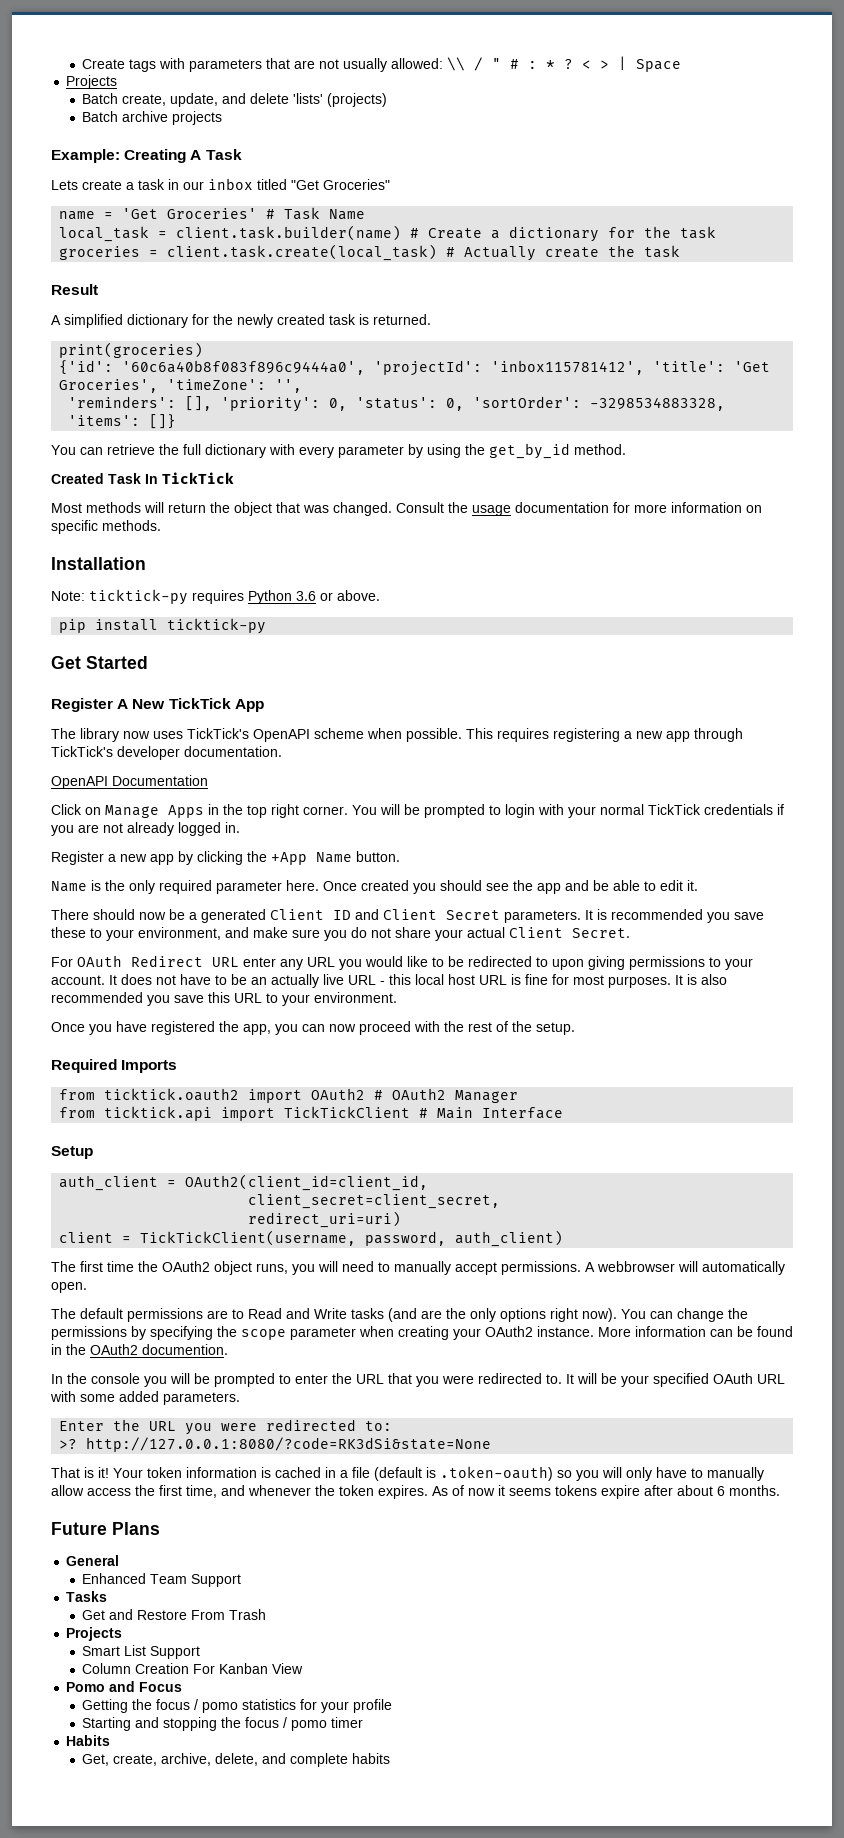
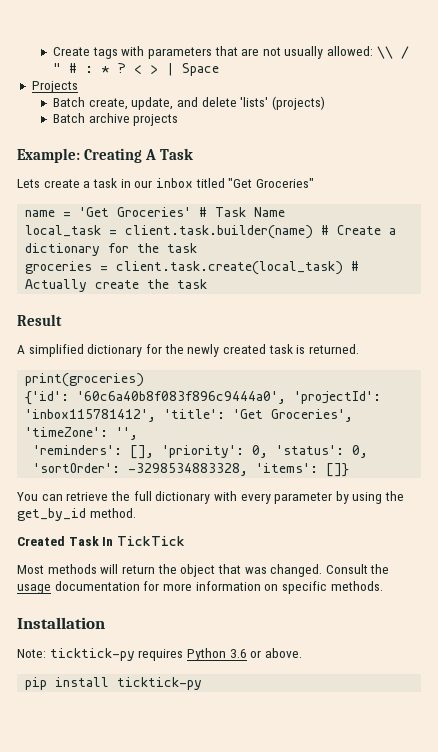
- Get Started
- Register A New TickTick App
- The library now uses TickTick's OpenAPI scheme when possible. This requires registering a new app through TickTick's developer documentation.
- OpenAPI Documentation
- Click on Manage Apps in the top right corner. You will be prompted to login with your normal TickTick credentials if you are not already logged in.
- Register a new app by clicking the +App Name button.
- Name is the only required parameter here. Once created you should see the app and be able to edit it.
- There should now be a generated Client ID and Client Secret parameters. It is recommended you save these to your environment, and make sure you do not share your actual Client Secret.
- For OAuth Redirect URL enter any URL you would like to be redirected to upon giving permissions to your account. It does not have to be an actually live URL - this local host URL is fine for most purposes. It is also recommended you save this URL to your environment.
- Once you have registered the app, you can now proceed with the rest of the setup.
- Required Imports
- from ticktick.oauth2 import OAuth2 # OAuth2 Manager
- from ticktick.api import TickTickClient # Main Interface
- Setup
- auth_client = OAuth2(client_id=client_id,
- client_secret=client_secret,
- redirect_uri=uri)
- client = TickTickClient(username, password, auth_client)
- The first time the OAuth2 object runs, you will need to manually accept permissions. A webbrowser will automatically open.
- The default permissions are to Read and Write tasks (and are the only options right now). You can change the permissions by specifying the scope parameter when creating your OAuth2 instance. More information can be found in the OAuth2 documention.
- In the console you will be prompted to enter the URL that you were redirected to. It will be your specified OAuth URL with some added parameters.
- Enter the URL you were redirected to:
- >? http://127.0.0.1:8080/?code=RK3dSi&state=None
- That is it! Your token information is cached in a file (default is .token-oauth) so you will only have to manually allow access the first time, and whenever the token expires. As of now it seems tokens expire after about 6 months.
- Future Plans
- General
- Enhanced Team Support
- Tasks
- Get and Restore From Trash
- Projects
- Smart List Support
- Column Creation For Kanban View
- Pomo and Focus
- Getting the focus / pomo statistics for your profile
- Starting and stopping the focus / pomo timer
- Habits
- Get, create, archive, delete, and complete habits

